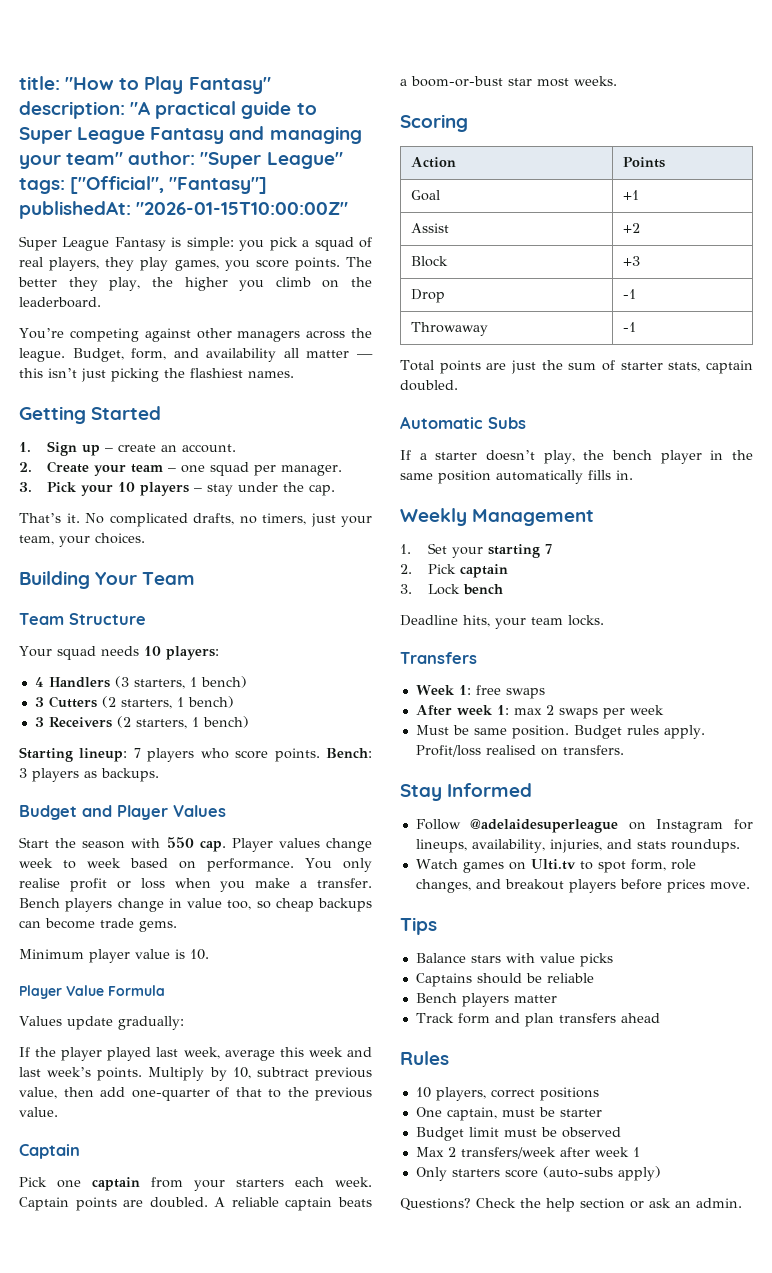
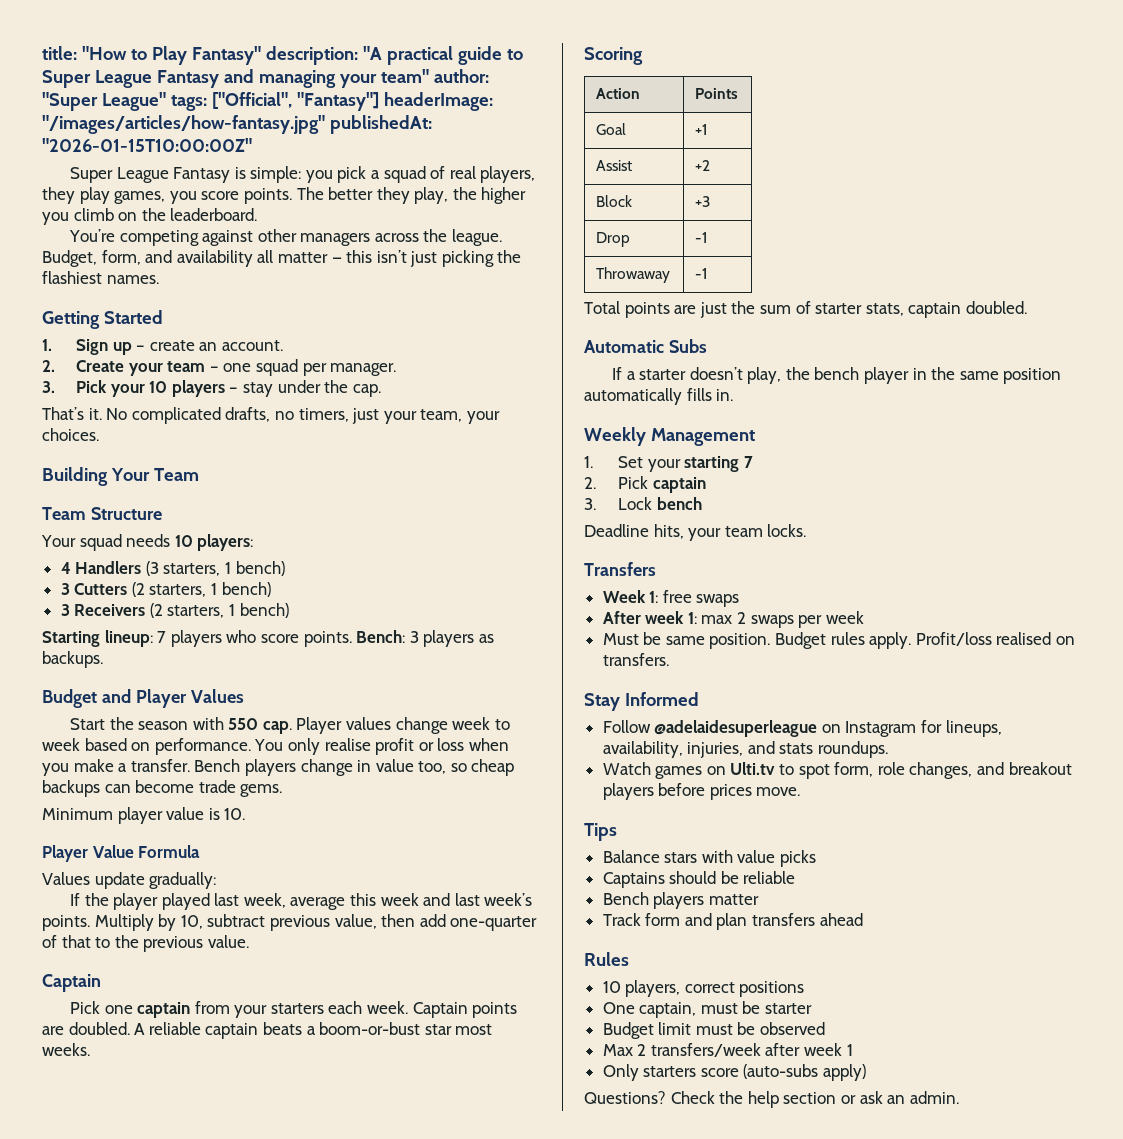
- title: "How to Play Fantasy" description: "A practical guide to Super League Fantasy and managing your team" author: "Super League" tags: ["Official", "Fantasy"] publishedAt: "2026-01-15T10:00:00Z"
+ title: "How to Play Fantasy" description: "A practical guide to Super League Fantasy and managing your team" author: "Super League" tags: ["Official", "Fantasy"] headerImage: "/images/articles/how-fantasy.jpg" publishedAt: "2026-01-15T10:00:00Z"

